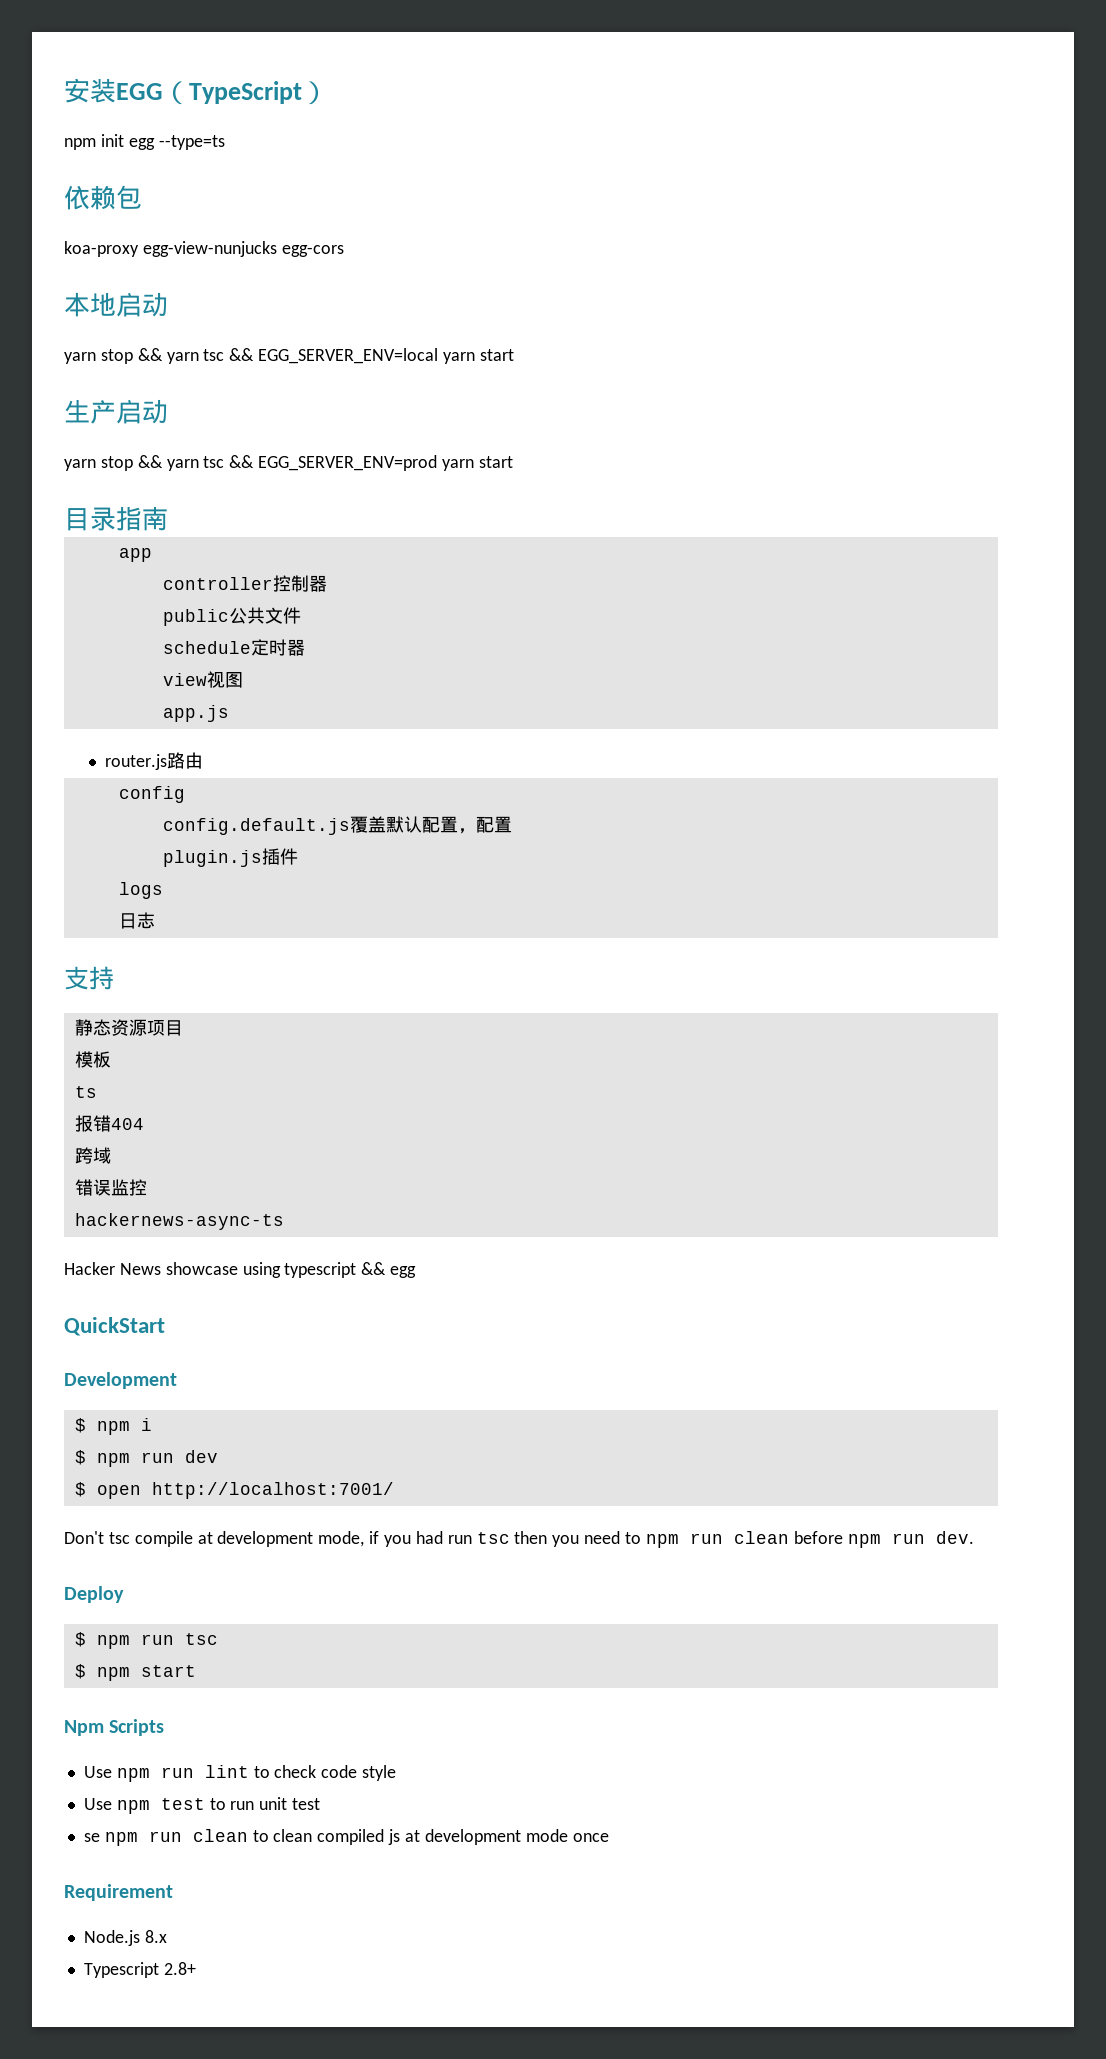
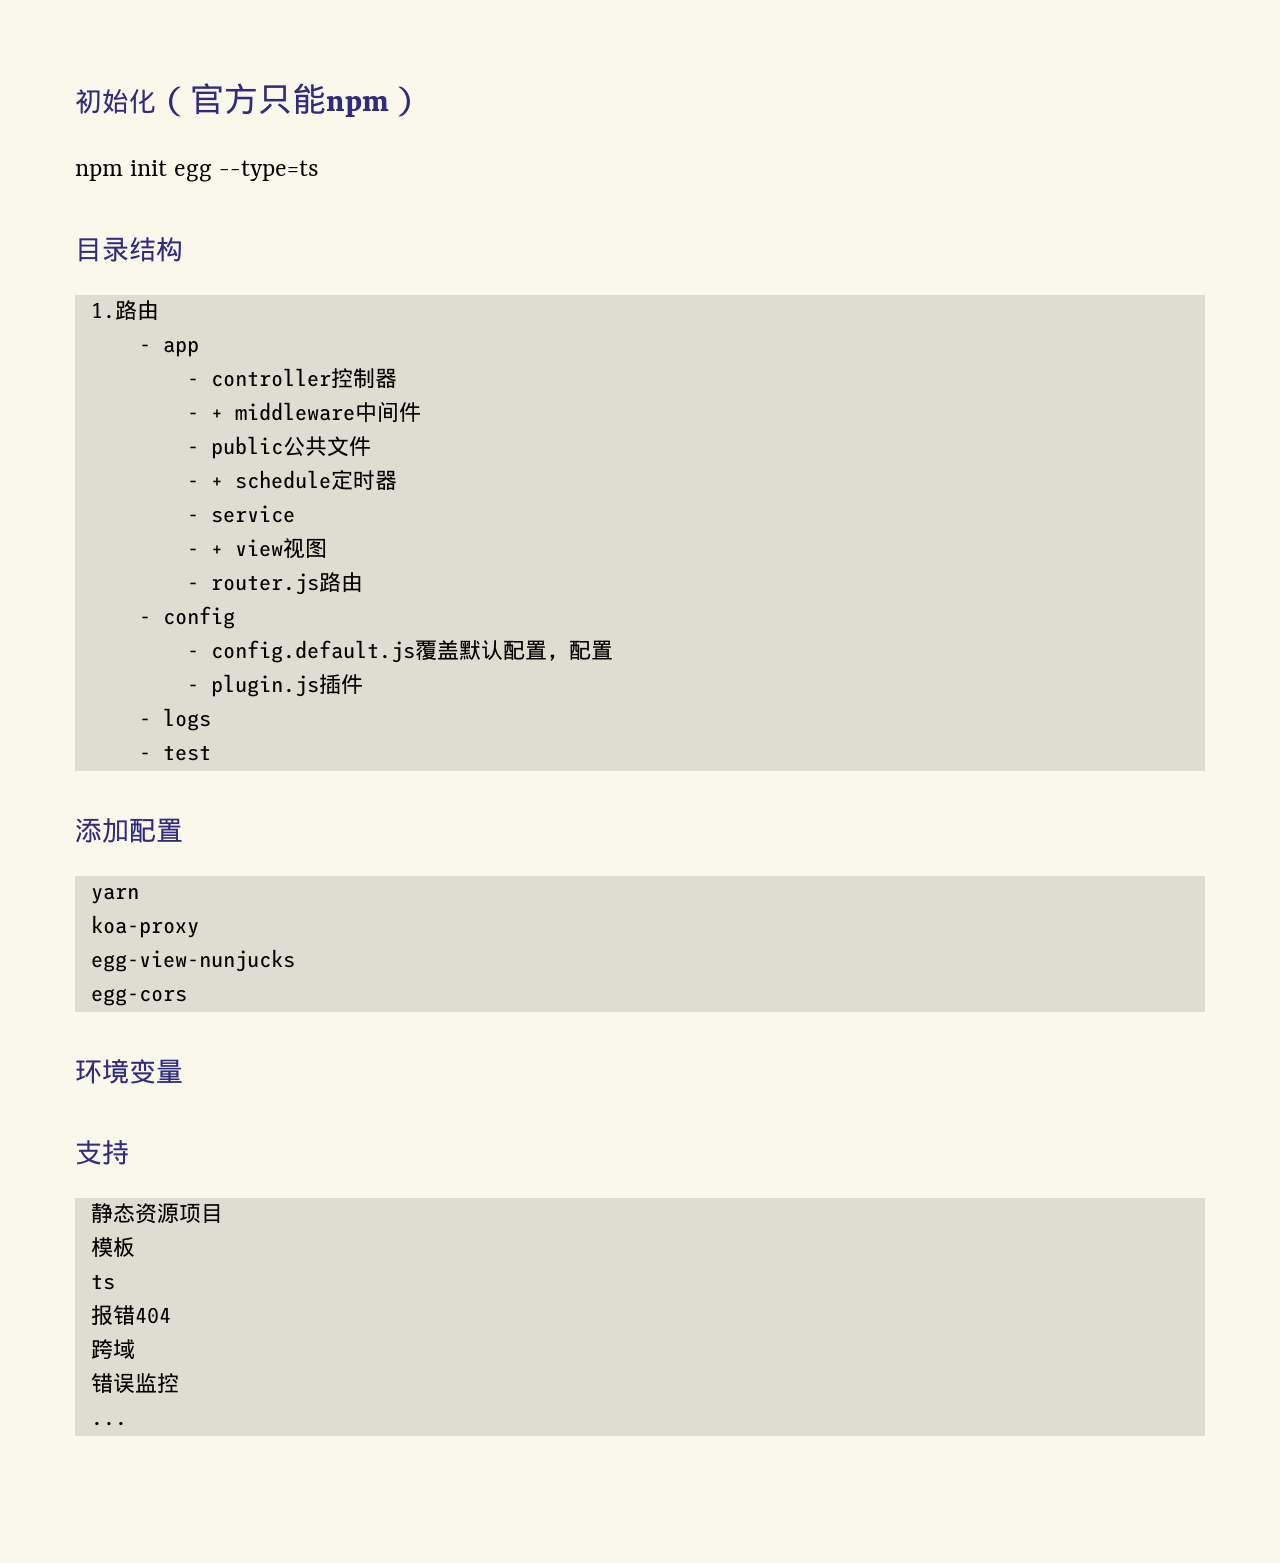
- 安装EGG（TypeScript）
+ 初始化（官方只能npm）
- 依赖包
- koa-proxy egg-view-nunjucks egg-cors
- 本地启动
- yarn stop && yarn tsc && EGG_SERVER_ENV=local yarn start
- 生产启动
- yarn stop && yarn tsc && EGG_SERVER_ENV=prod yarn start
- 目录指南
- app
+ 目录结构
+ 1.路由
+ - app
- controller控制器
+ - controller控制器
- public公共文件
+ - + middleware中间件
+ - public公共文件
- schedule定时器
+ - + schedule定时器
- view视图
+ - service
+ - + view视图
- app.js
- router.js路由
+ - router.js路由
- config
+ - config
- config.default.js覆盖默认配置，配置
+ - config.default.js覆盖默认配置，配置
- plugin.js插件
+ - plugin.js插件
- logs
+ - logs
- 日志
+ - test
+ 添加配置
+ yarn
+ koa-proxy
+ egg-view-nunjucks
+ egg-cors
+ 环境变量
- hackernews-async-ts
- Hacker News showcase using typescript && egg
- QuickStart
- Development
- $ npm i
- $ npm run dev
- $ open http://localhost:7001/
- Don't tsc compile at development mode, if you had run tsc then you need to npm run clean before npm run dev.
- Deploy
- $ npm run tsc
- $ npm start
- Npm Scripts
- Use npm run lint to check code style
- Use npm test to run unit test
- se npm run clean to clean compiled js at development mode once
- Requirement
- Node.js 8.x
- Typescript 2.8+
+ ...

